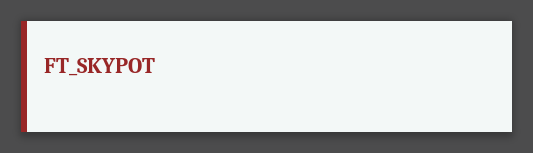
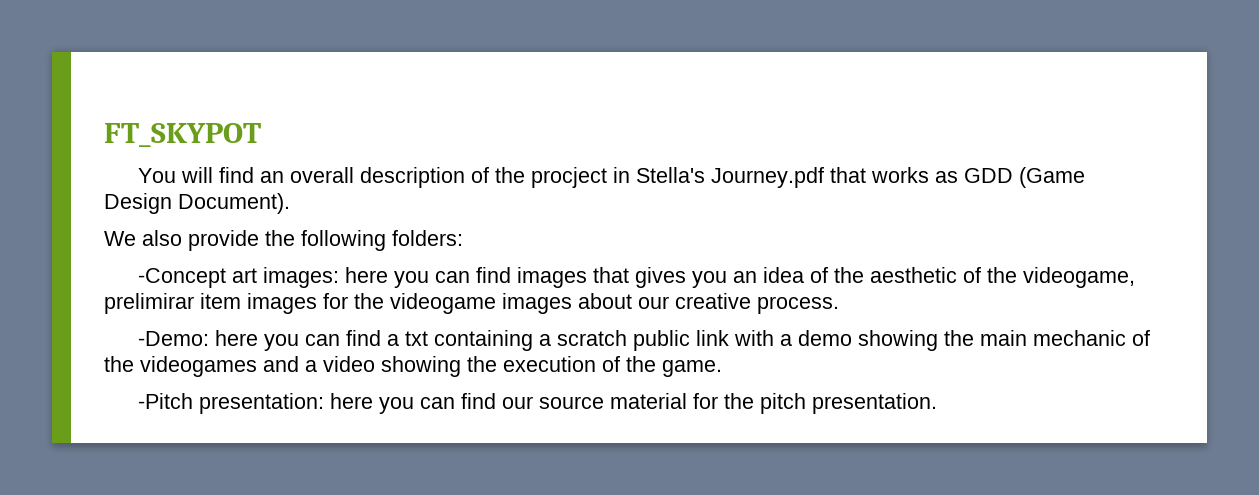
+ You will find an overall description of the procject in Stella's Journey.pdf that works as GDD (Game Design Document).
+ We also provide the following folders:
+ -Concept art images: here you can find images that gives you an idea of the aesthetic of the videogame, prelimirar item images for the videogame images about our creative process.
+ -Demo: here you can find a txt containing a scratch public link with a demo showing the main mechanic of the videogames and a video showing the execution of the game.
+ -Pitch presentation: here you can find our source material for the pitch presentation.

